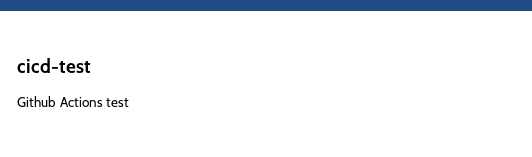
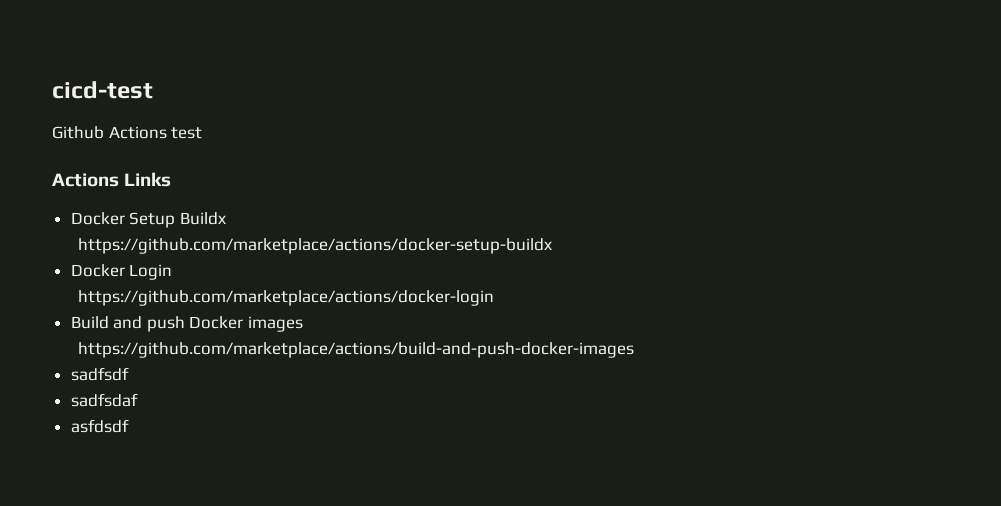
+ Actions Links
+ Docker Setup Buildx
+ https://github.com/marketplace/actions/docker-setup-buildx
+ Docker Login
+ https://github.com/marketplace/actions/docker-login
+ Build and push Docker images
+ https://github.com/marketplace/actions/build-and-push-docker-images
+ sadfsdf
+ sadfsdaf
+ asfdsdf

